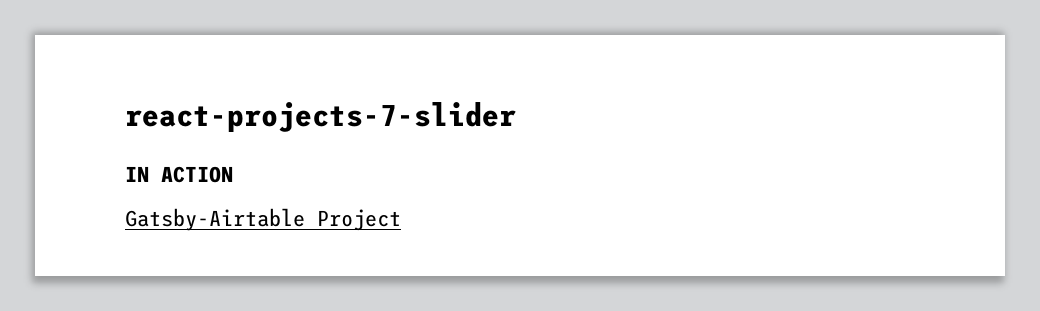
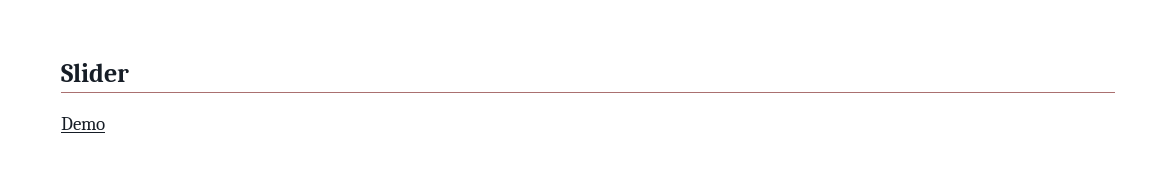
- react-projects-7-slider
- IN ACTION
- Gatsby-Airtable Project
+ Slider
+ Demo

